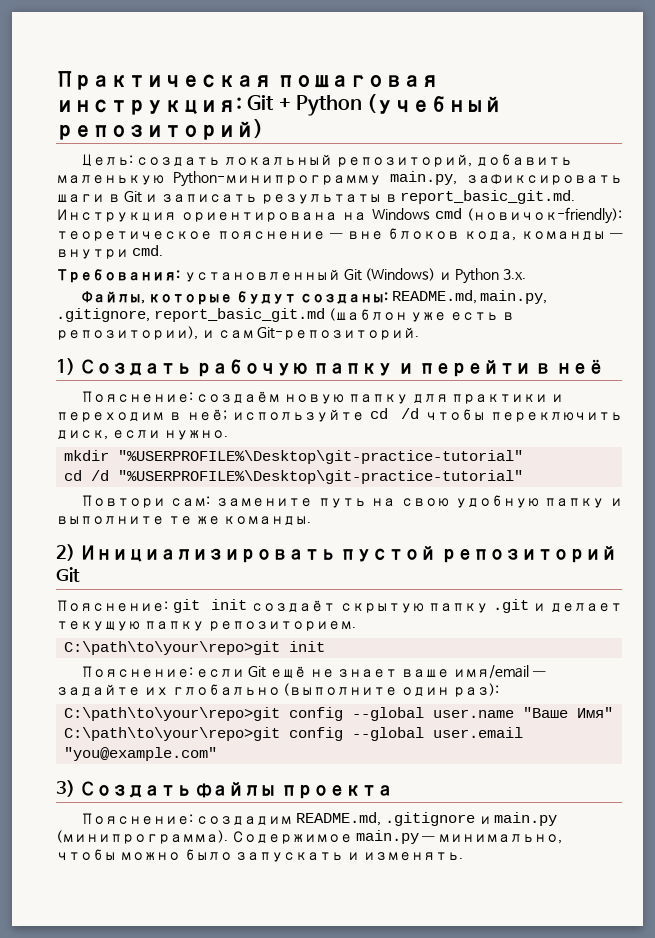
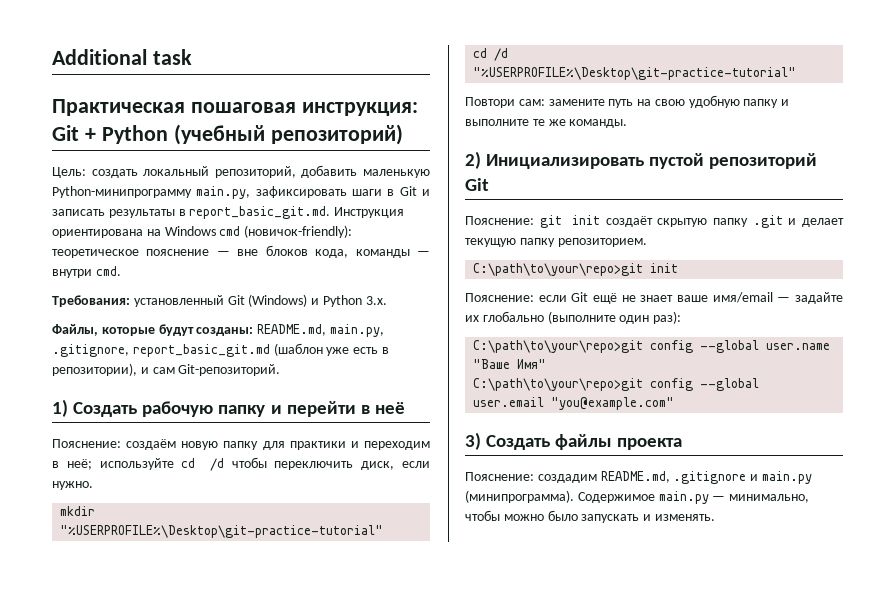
+ Additional task

